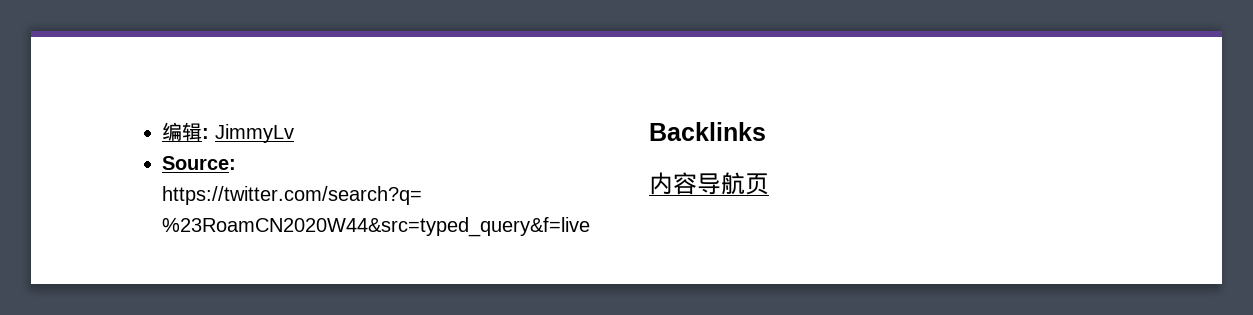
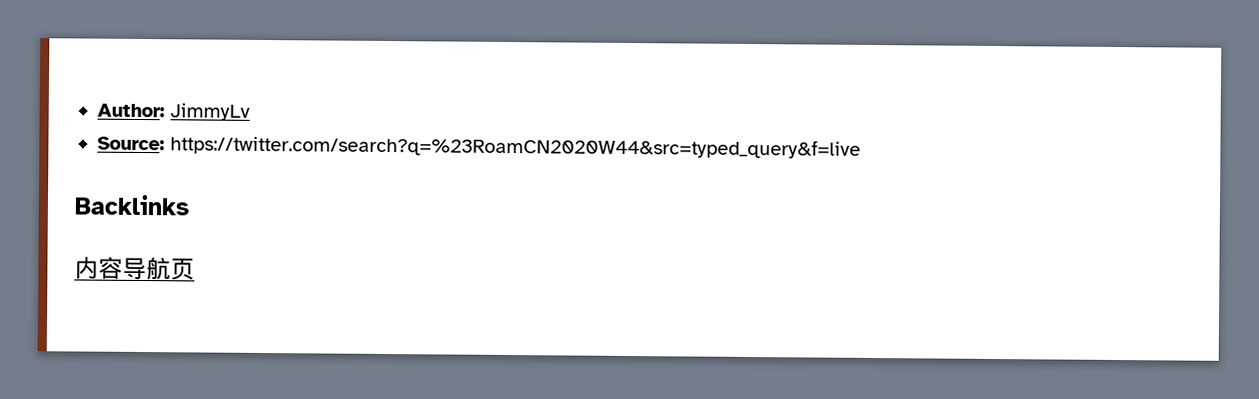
- 编辑: JimmyLv
+ Author: JimmyLv

